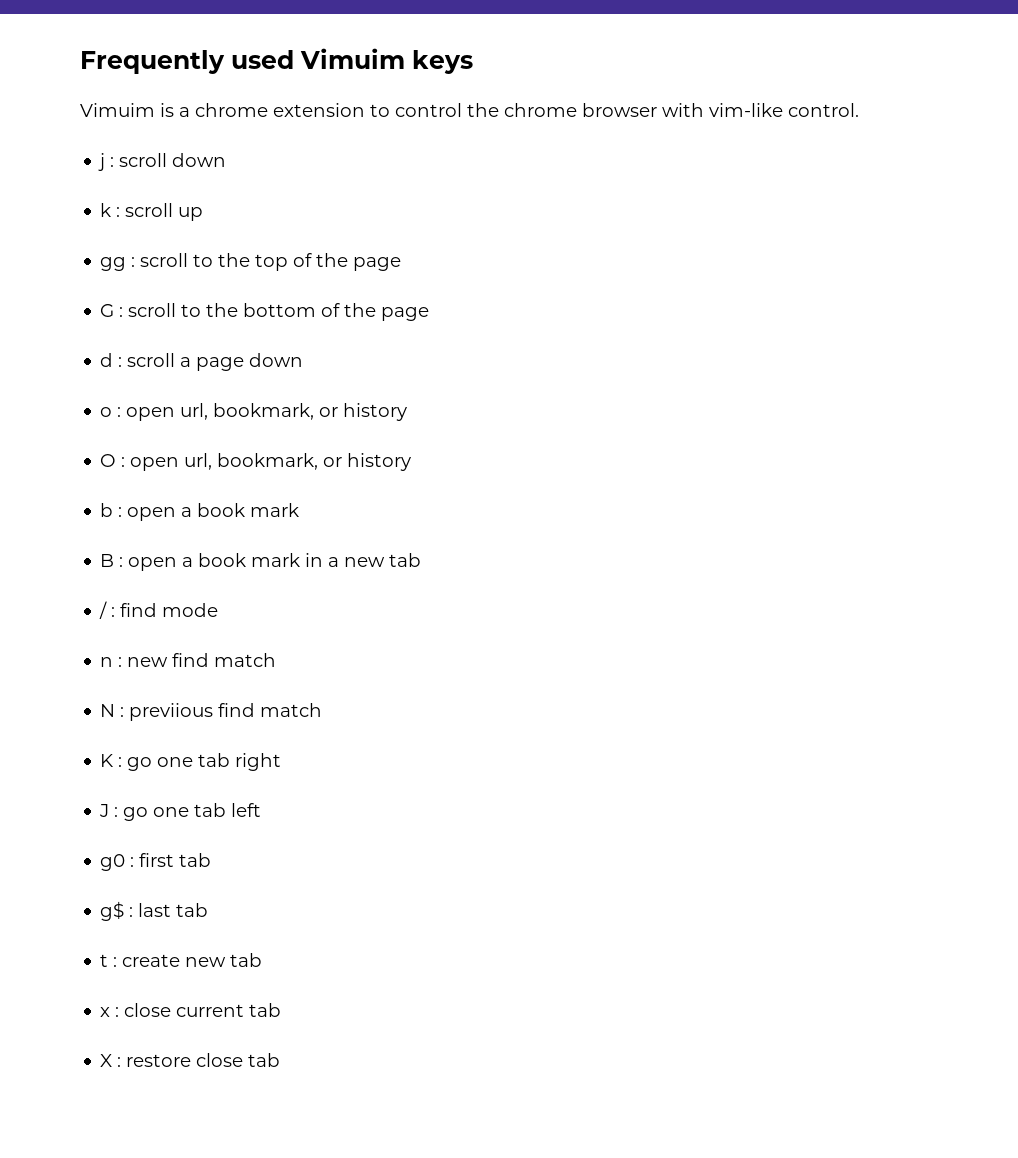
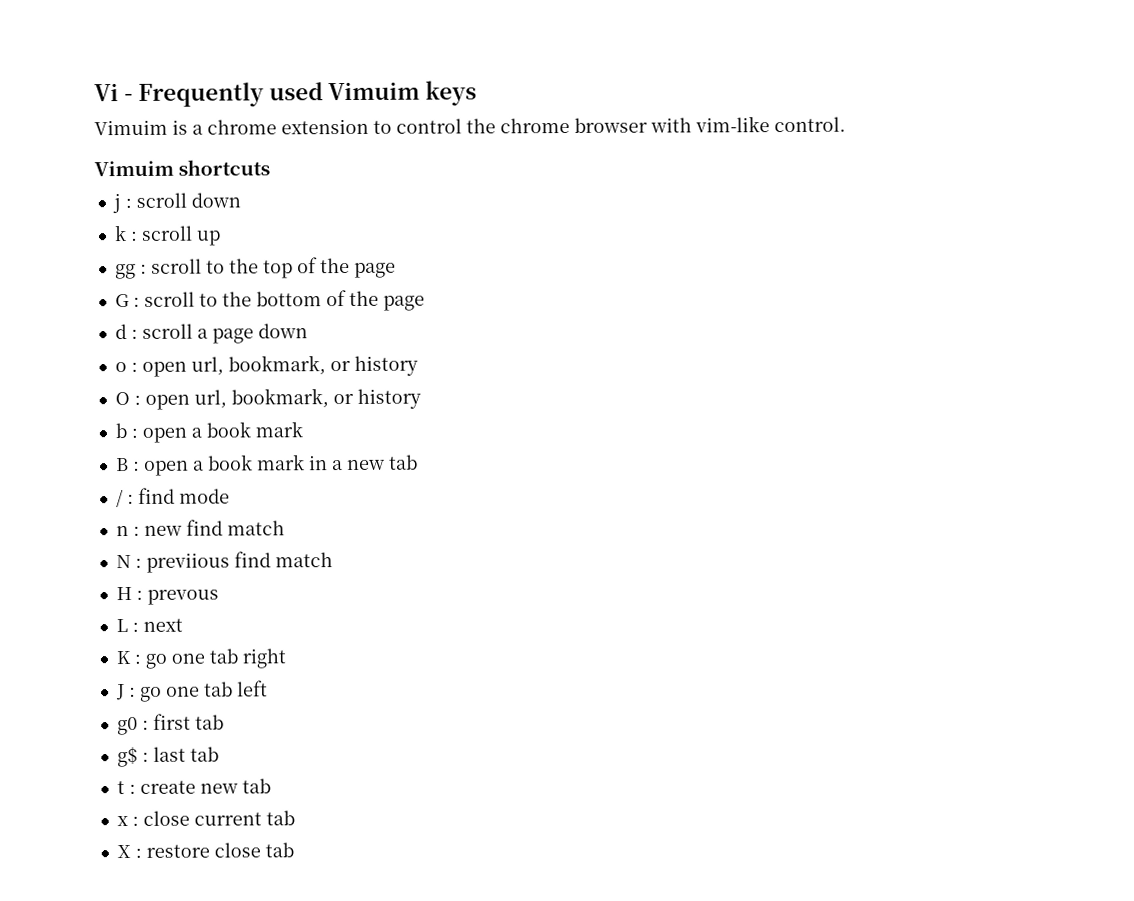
- Frequently used Vimuim keys
+ Vi - Frequently used Vimuim keys
+ Vimuim shortcuts
+ H : prevous
+ L : next

